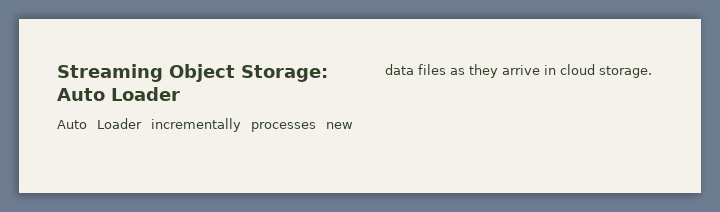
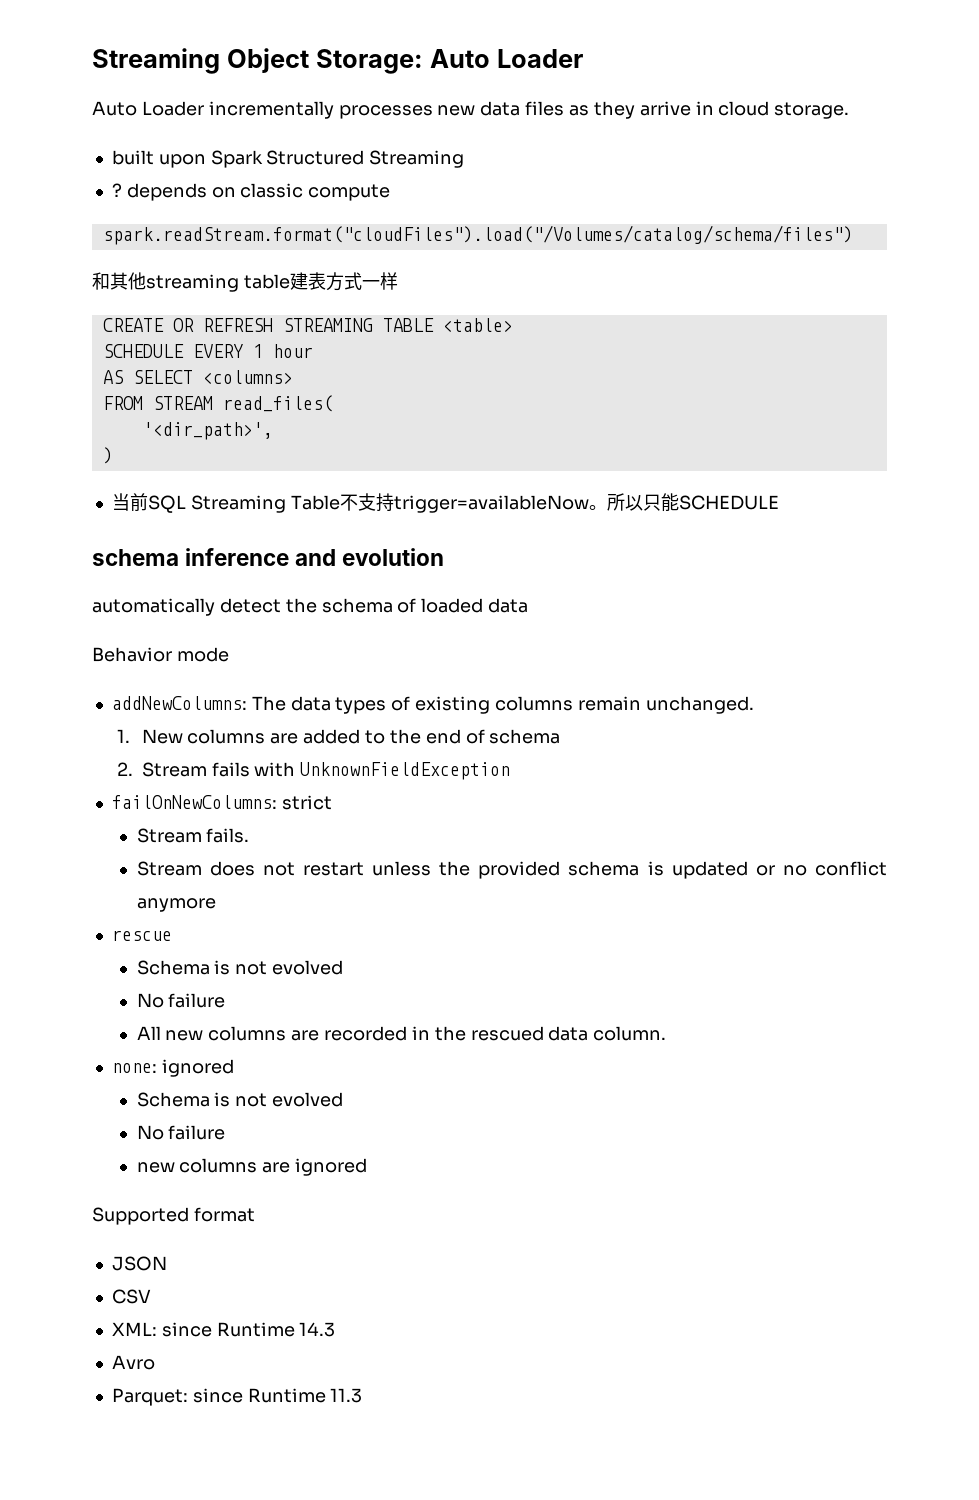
+ built upon Spark Structured Streaming
+ ? depends on classic compute
+ spark.readStream.format("cloudFiles").load("/Volumes/catalog/schema/files")
+ 和其他streaming table建表方式一样
+ CREATE OR REFRESH STREAMING TABLE <table>
+ SCHEDULE EVERY 1 hour
+ AS SELECT <columns>
+ FROM STREAM read_files(
+ '<dir_path>',
+ )
+ 当前SQL Streaming Table不支持trigger=availableNow。所以只能SCHEDULE
+ schema inference and evolution
+ automatically detect the schema of loaded data
+ Behavior mode
+ addNewColumns: The data types of existing columns remain unchanged.
+ 1. New columns are added to the end of schema
+ 2. Stream fails with UnknownFieldException
+ failOnNewColumns: strict
+ Stream fails.
+ Stream does not restart unless the provided schema is updated or no conflict anymore
+ rescue
+ Schema is not evolved
+ No failure
+ All new columns are recorded in the rescued data column.
+ none: ignored
+ Schema is not evolved
+ No failure
+ new columns are ignored
+ Supported format
+ JSON
+ CSV
+ XML: since Runtime 14.3
+ Avro
+ Parquet: since Runtime 11.3

